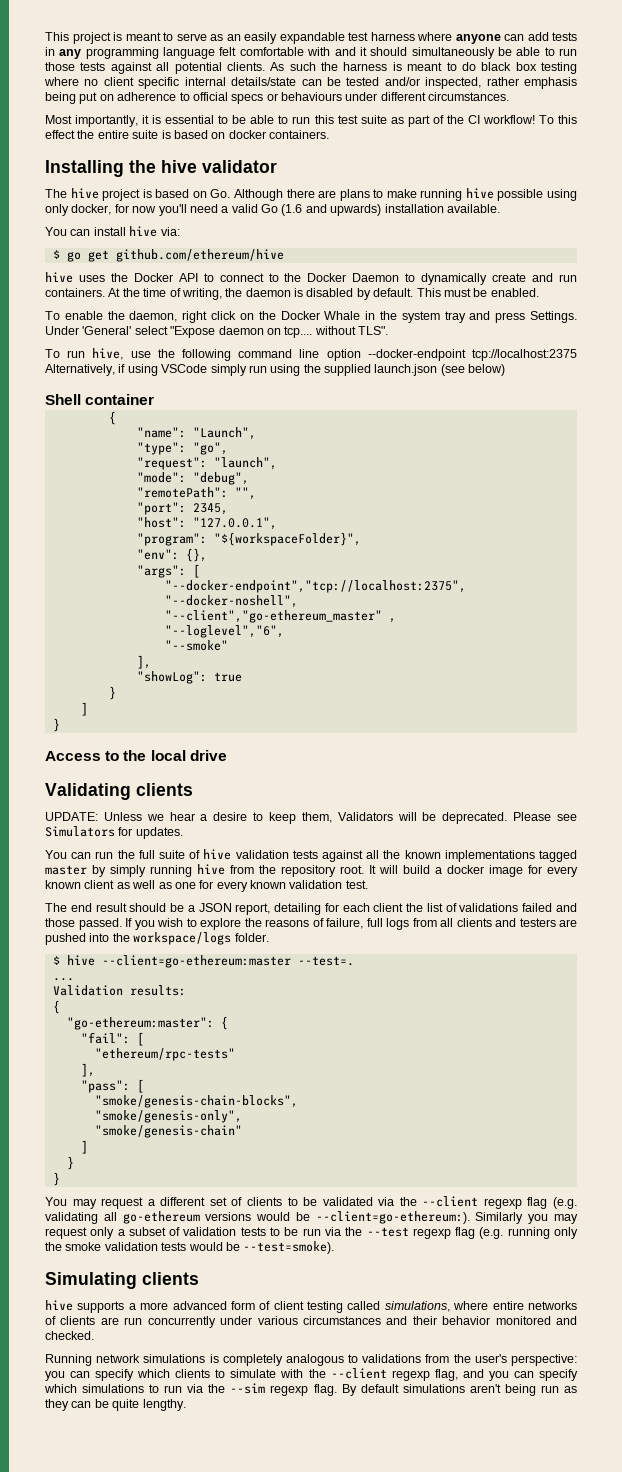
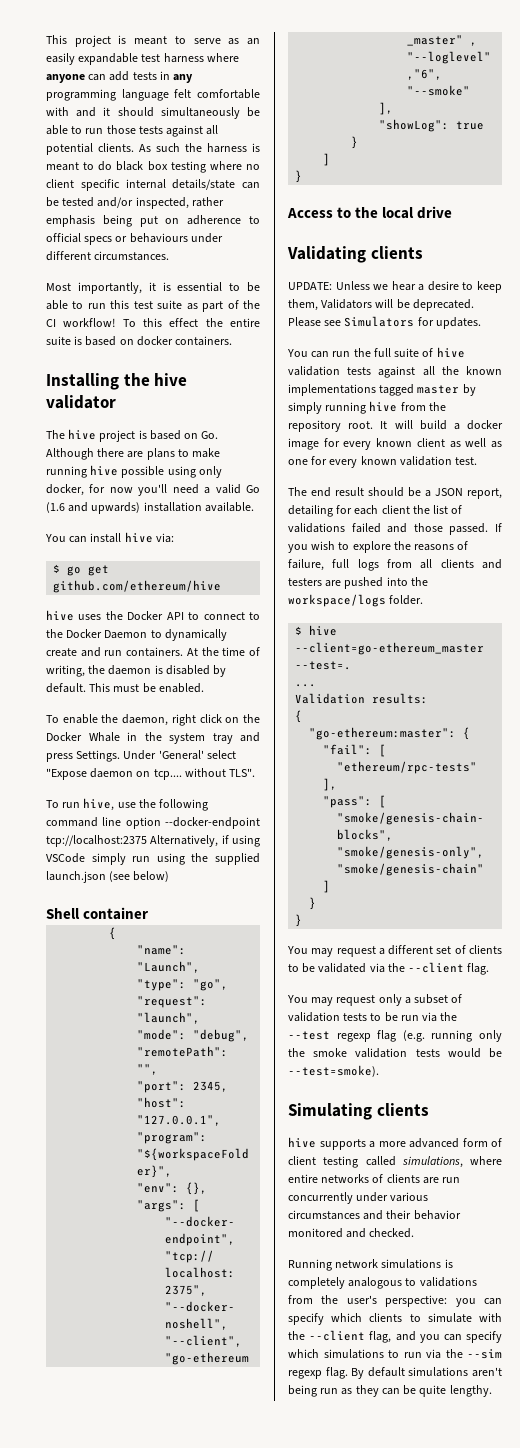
- $ hive --client=go-ethereum:master --test=.
+ $ hive --client=go-ethereum_master --test=.
- You may request a different set of clients to be validated via the --client regexp flag (e.g. validating all go-ethereum versions would be --client=go-ethereum:). Similarly you may request only a subset of validation tests to be run via the --test regexp flag (e.g. running only the smoke validation tests would be --test=smoke).
+ You may request a different set of clients to be validated via the --client flag.
+ You may request only a subset of validation tests to be run via the --test regexp flag (e.g. running only the smoke validation tests would be --test=smoke).
- Running network simulations is completely analogous to validations from the user's perspective: you can specify which clients to simulate with the --client regexp flag, and you can specify which simulations to run via the --sim regexp flag.
+ Running network simulations is completely analogous to validations from the user's perspective: you can specify which clients to simulate with the --client flag, and you can specify which simulations to run via the --sim regexp flag.

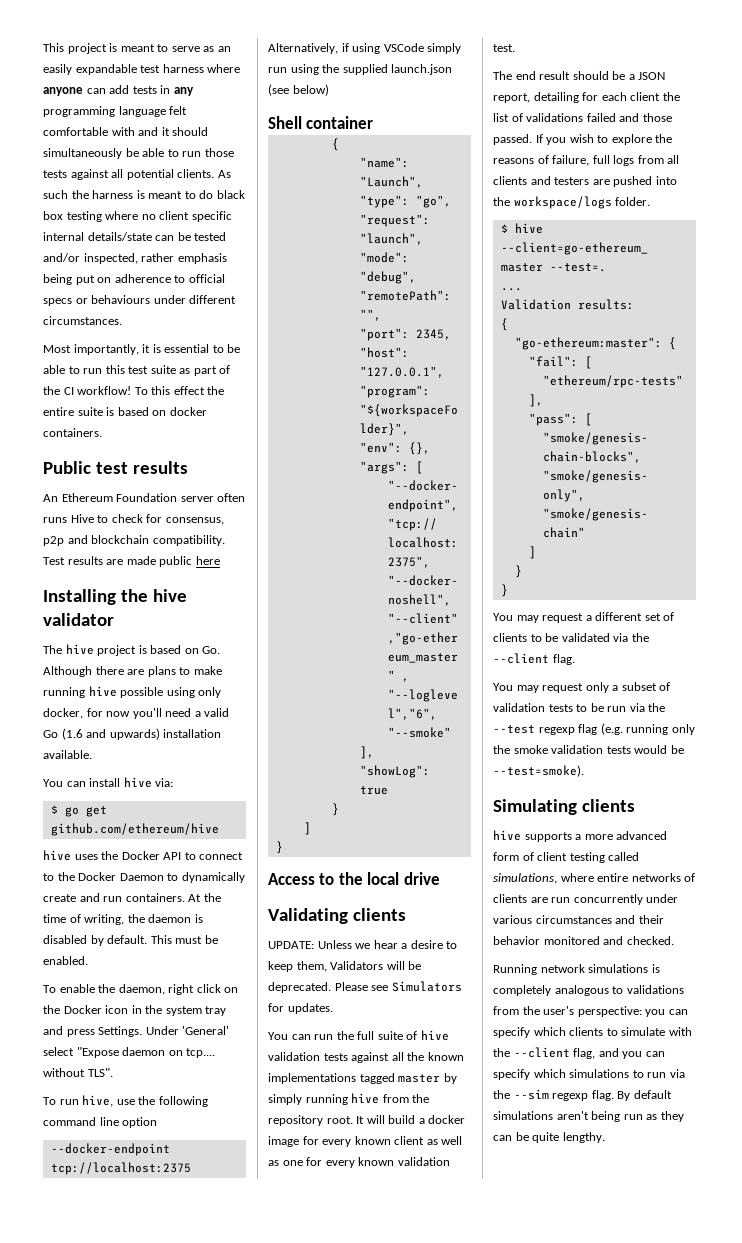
+ Public test results
+ An Ethereum Foundation server often runs Hive to check for consensus, p2p and blockchain compatibility. Test results are made public here
- To enable the daemon, right click on the Docker Whale in the system tray and press Settings.
+ To enable the daemon, right click on the Docker icon in the system tray and press Settings.
- To run hive, use the following command line option --docker-endpoint tcp://localhost:2375 Alternatively, if using VSCode simply run using the supplied launch.json (see below)
+ To run hive, use the following command line option
+ --docker-endpoint tcp://localhost:2375
+ Alternatively, if using VSCode simply run using the supplied launch.json (see below)

